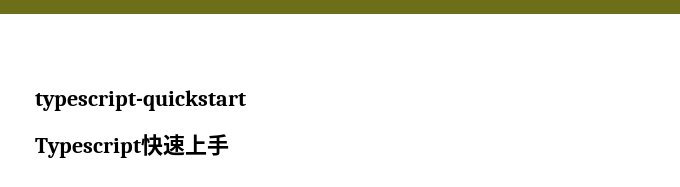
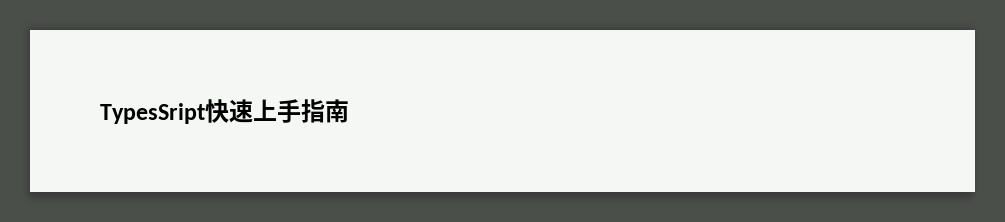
- typescript-quickstart
- Typescript快速上手
+ TypesSript快速上手指南

